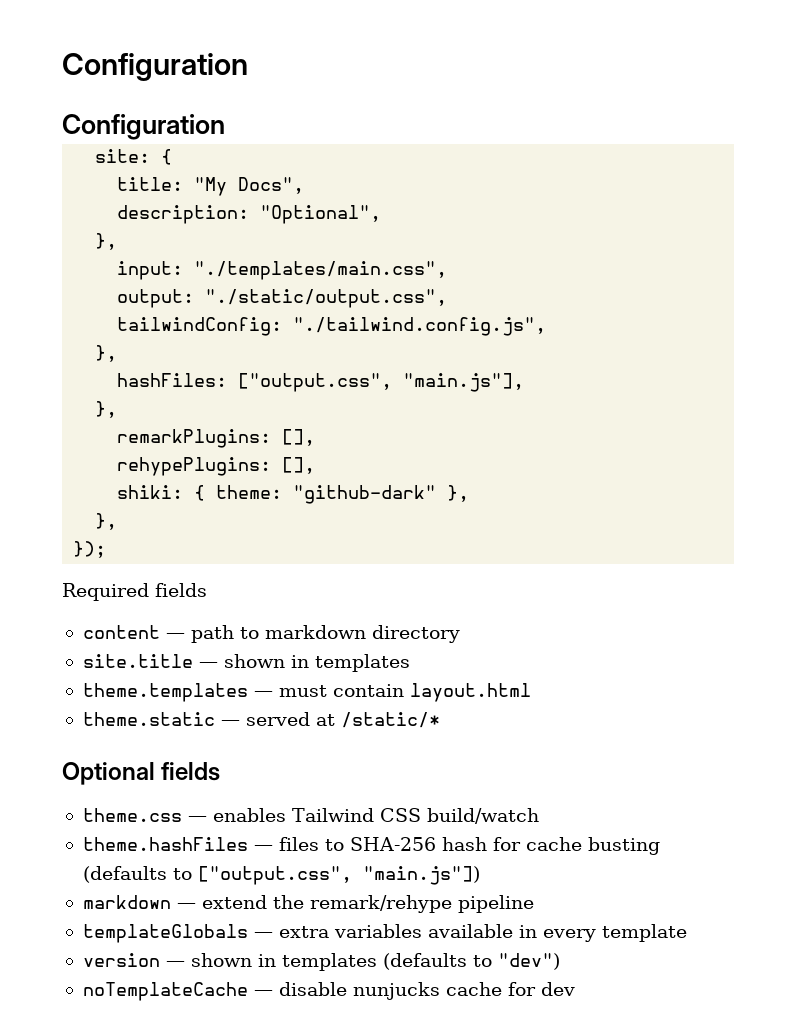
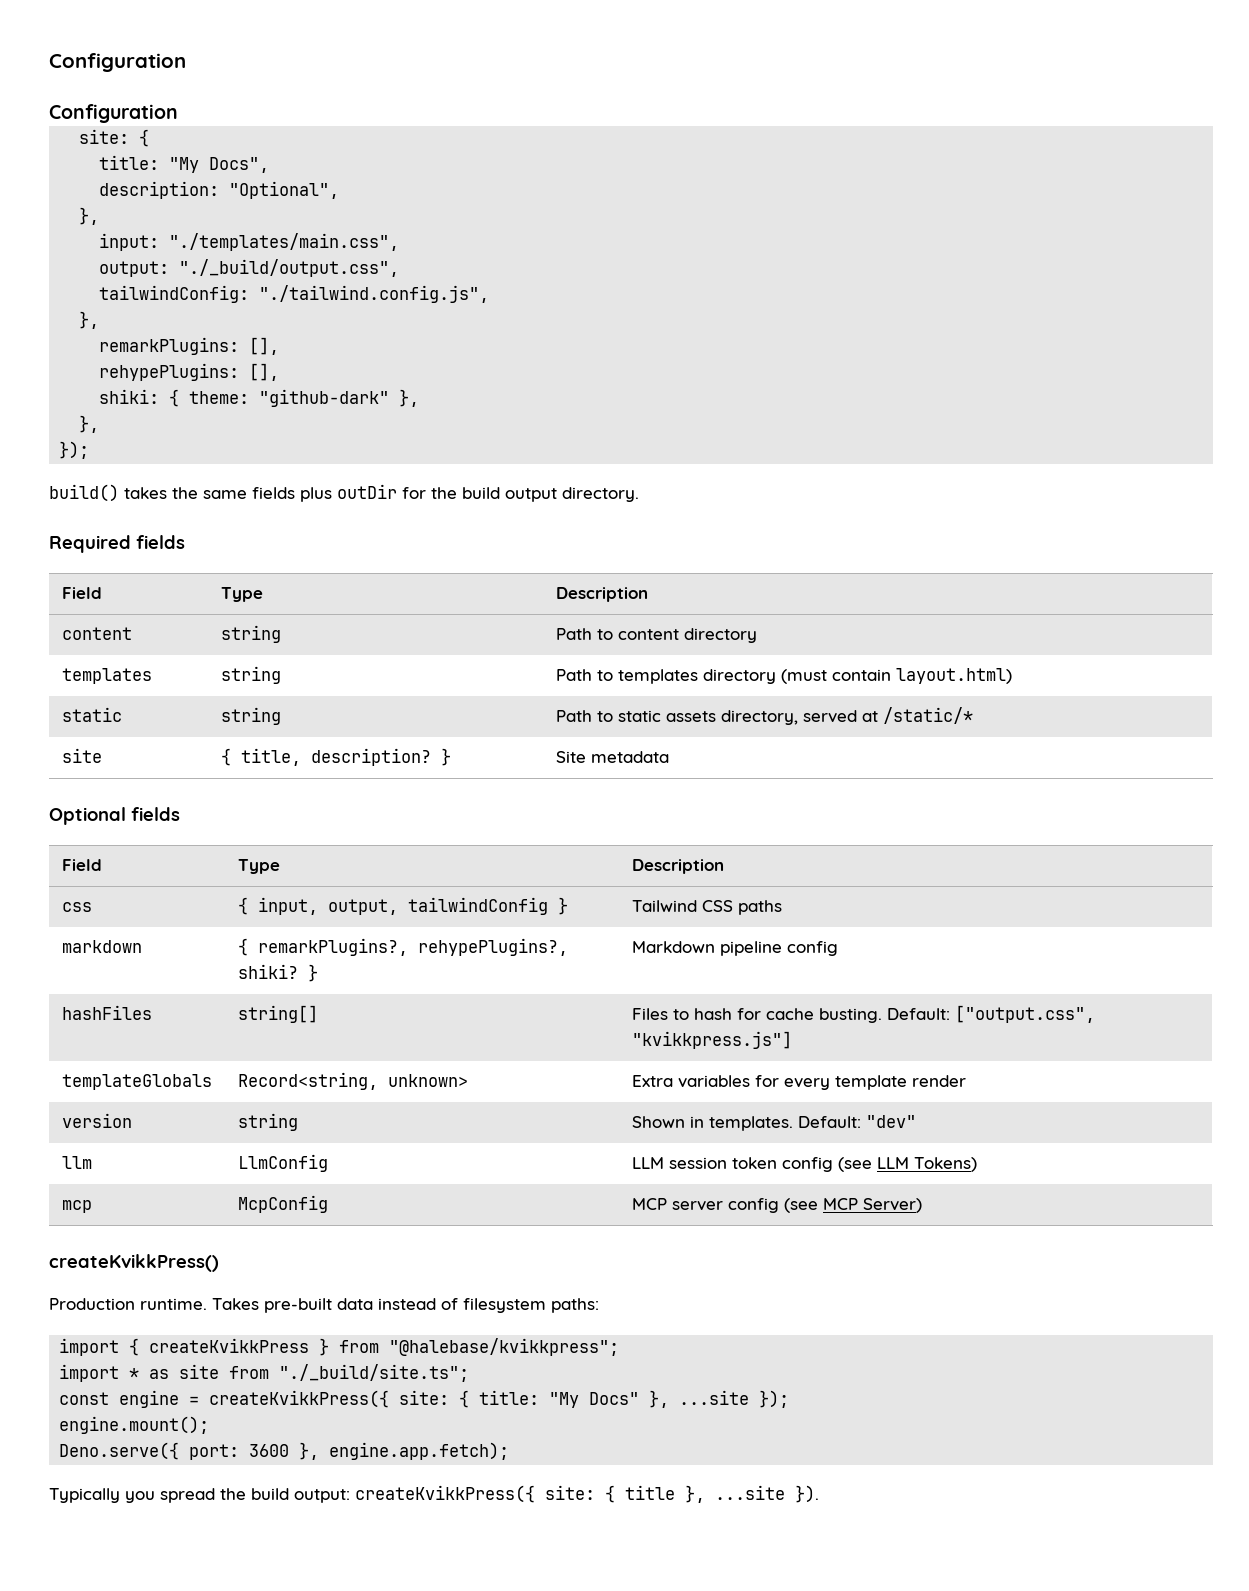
- output: "./static/output.css",
+ output: "./_build/output.css",
- hashFiles: ["output.css", "main.js"],
- },
+ build() takes the same fields plus outDir for the build output directory.
  Required fields
- content — path to markdown directory
- site.title — shown in templates
- theme.templates — must contain layout.html
- theme.static — served at /static/*
+ Field | Type | Description
+ content | string | Path to content directory
+ templates | string | Path to templates directory (must contain layout.html)
+ static | string | Path to static assets directory, served at /static/*
+ site | { title, description? } | Site metadata
  Optional fields
- theme.css — enables Tailwind CSS build/watch
- theme.hashFiles — files to SHA-256 hash for cache busting (defaults to ["output.css", "main.js"])
- markdown — extend the remark/rehype pipeline
- templateGlobals — extra variables available in every template
- version — shown in templates (defaults to "dev")
- noTemplateCache — disable nunjucks cache for dev
+ Field | Type | Description
+ css | { input, output, tailwindConfig } | Tailwind CSS paths
+ markdown | { remarkPlugins?, rehypePlugins?, shiki? } | Markdown pipeline config
+ hashFiles | string[] | Files to hash for cache busting. Default: ["output.css", "kvikkpress.js"]
+ templateGlobals | Record<string, unknown> | Extra variables for every template render
+ version | string | Shown in templates. Default: "dev"
+ llm | LlmConfig | LLM session token config (see LLM Tokens)
+ mcp | McpConfig | MCP server config (see MCP Server)
+ createKvikkPress()
+ Production runtime. Takes pre-built data instead of filesystem paths:
+ import { createKvikkPress } from "@halebase/kvikkpress";
+ import * as site from "./_build/site.ts";
+ const engine = createKvikkPress({ site: { title: "My Docs" }, ...site });
+ engine.mount();
+ Deno.serve({ port: 3600 }, engine.app.fetch);
+ Typically you spread the build output: createKvikkPress({ site: { title }, ...site }).

